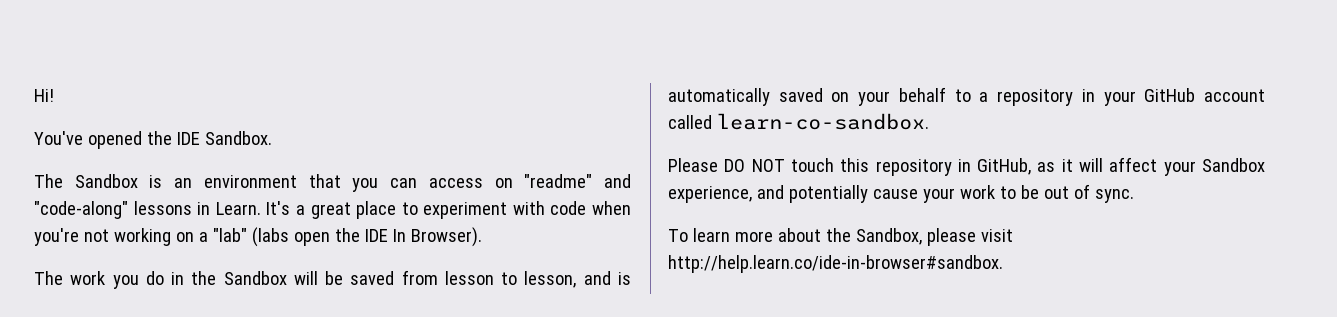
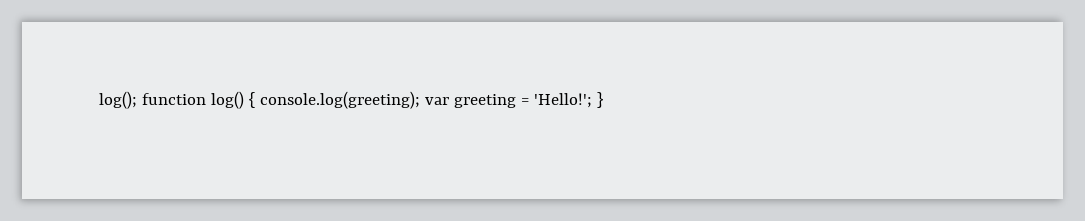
- Hi!
- You've opened the IDE Sandbox.
- The Sandbox is an environment that you can access on "readme" and "code-along" lessons in Learn. It's a great place to experiment with code when you're not working on a "lab" (labs open the IDE In Browser).
- The work you do in the Sandbox will be saved from lesson to lesson, and is automatically saved on your behalf to a repository in your GitHub account called learn-co-sandbox.
- Please DO NOT touch this repository in GitHub, as it will affect your Sandbox experience, and potentially cause your work to be out of sync.
- To learn more about the Sandbox, please visit http://help.learn.co/ide-in-browser#sandbox.
+ log(); function log() { console.log(greeting); var greeting = 'Hello!'; }

